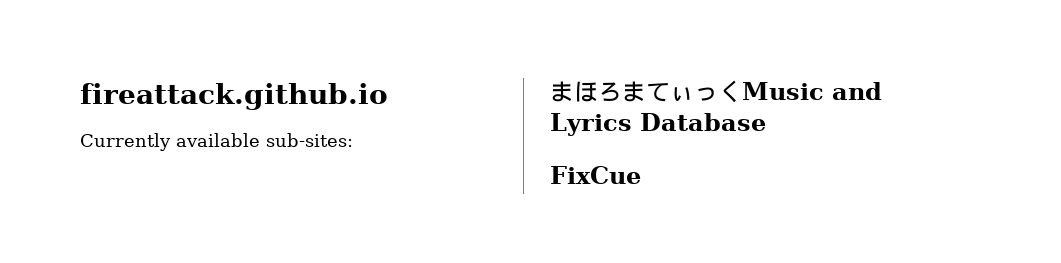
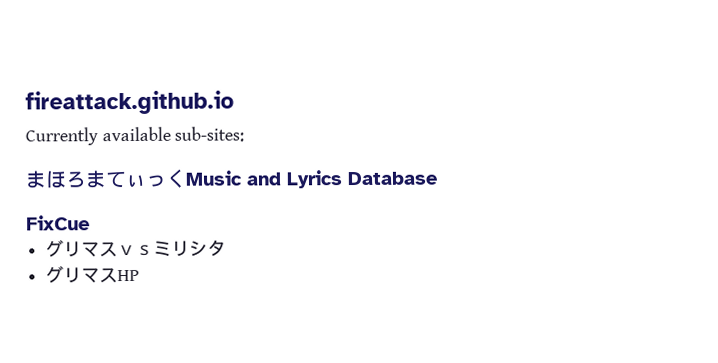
+ グリマスｖｓミリシタ
+ グリマスHP

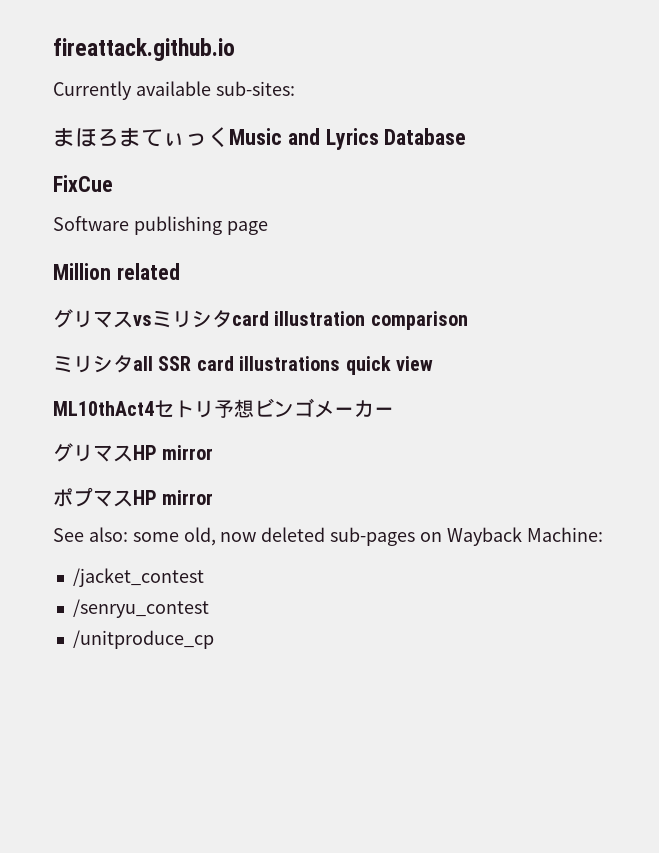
- グリマスｖｓミリシタ
- グリマスHP
+ Software publishing page
+ Million related
+ グリマスvsミリシタcard illustration comparison
+ ミリシタall SSR card illustrations quick view
+ ML10thAct4セトリ予想ビンゴメーカー
+ グリマスHP mirror
+ ポプマスHP mirror
+ See also: some old, now deleted sub-pages on Wayback Machine:
+ /jacket_contest
+ /senryu_contest
+ /unitproduce_cp

